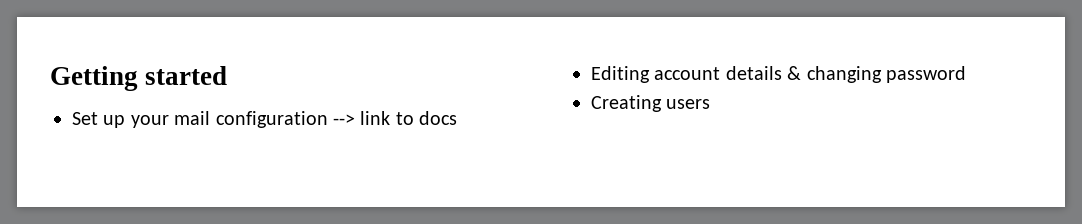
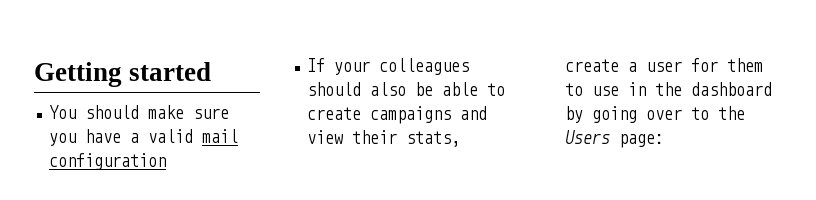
- Set up your mail configuration --> link to docs
- Editing account details & changing password
- Creating users
+ You should make sure you have a valid mail configuration
+ If your colleagues should also be able to create campaigns and view their stats, create a user for them to use in the dashboard by going over to the Users page:

